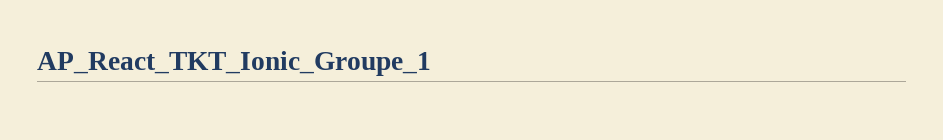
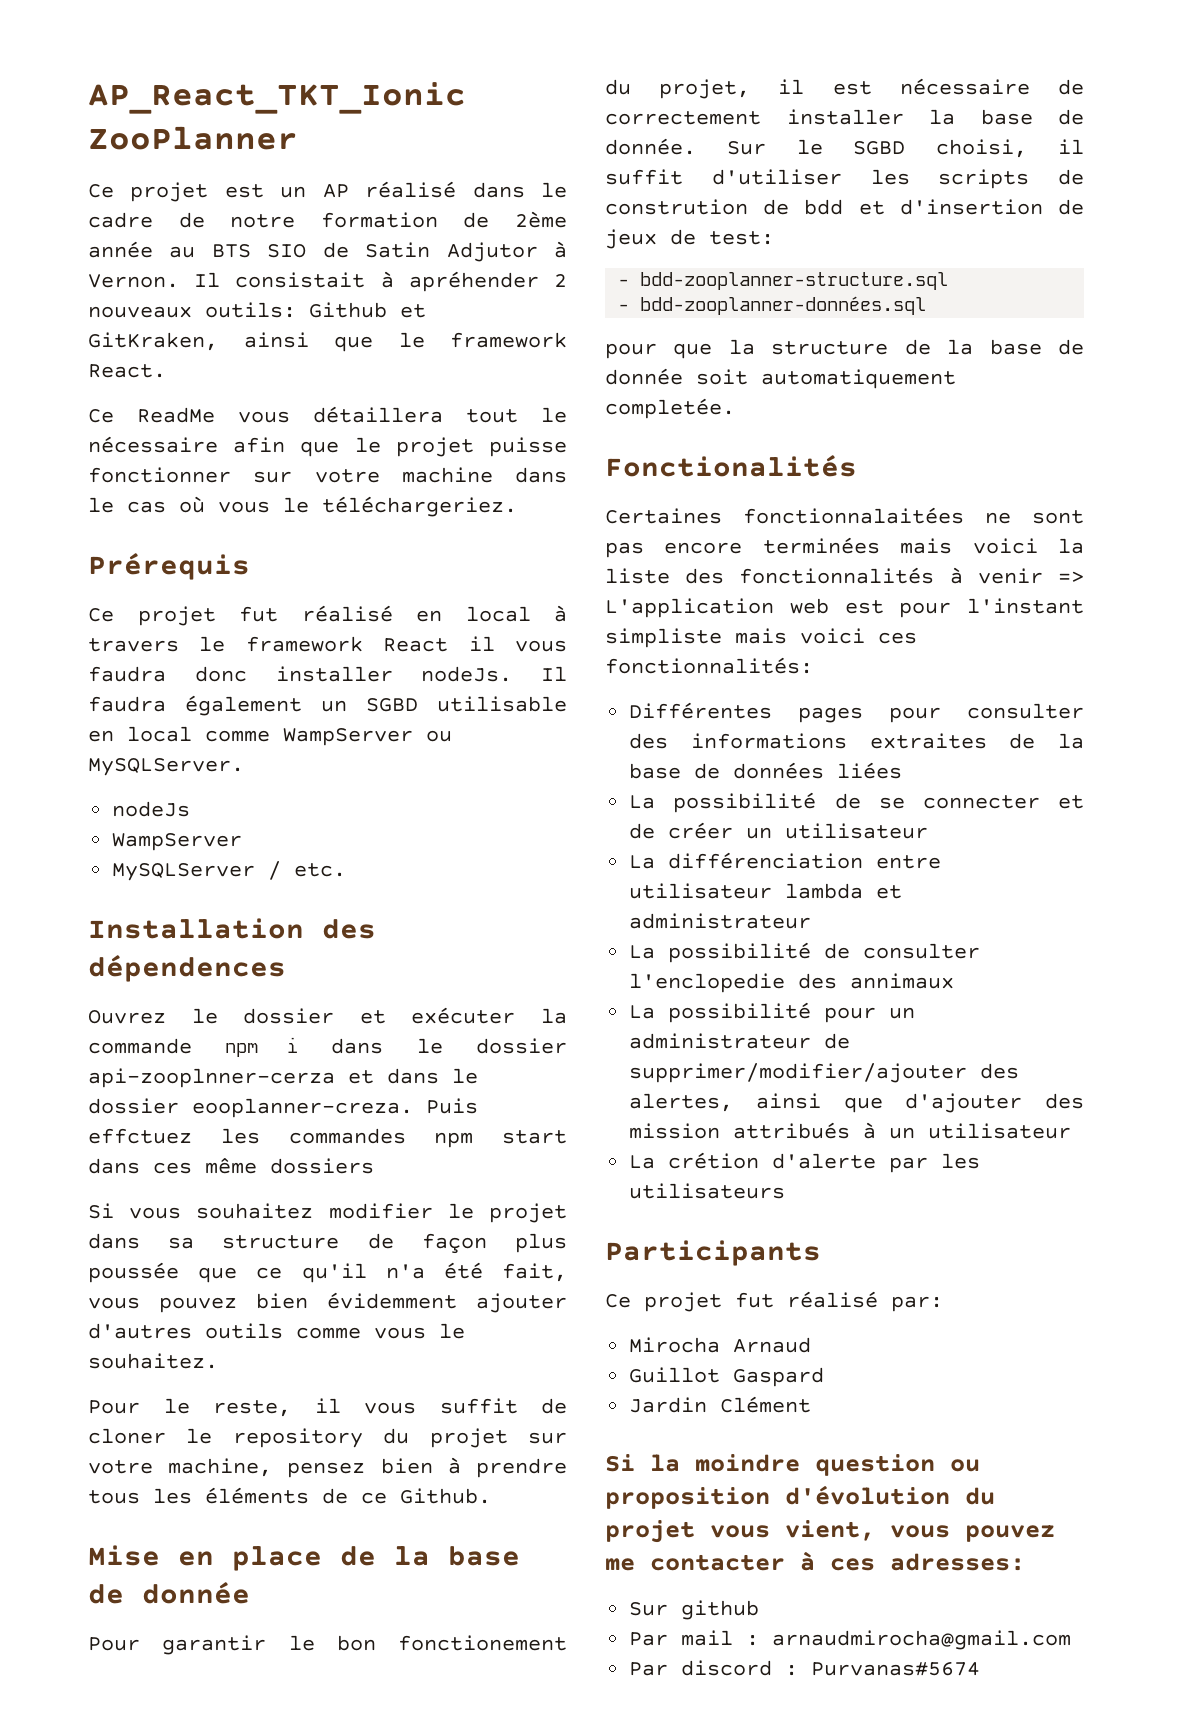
- AP_React_TKT_Ionic_Groupe_1
+ AP_React_TKT_Ionic ZooPlanner
+ Ce projet est un AP réalisé dans le cadre de notre formation de 2ème année au BTS SIO de Satin Adjutor à Vernon. Il consistait à apréhender 2 nouveaux outils: Github et GitKraken, ainsi que le framework React.
+ Ce ReadMe vous détaillera tout le nécessaire afin que le projet puisse fonctionner sur votre machine dans le cas où vous le téléchargeriez.
+ Prérequis
+ Ce projet fut réalisé en local à travers le framework React il vous faudra donc installer nodeJs. Il faudra également un SGBD utilisable en local comme WampServer ou MySQLServer.
+ nodeJs
+ WampServer
+ MySQLServer / etc.
+ Installation des dépendences
+ Ouvrez le dossier et exécuter la commande npm i dans le dossier api-zooplnner-cerza et dans le dossier eooplanner-creza. Puis effctuez les commandes npm start dans ces même dossiers
+ Si vous souhaitez modifier le projet dans sa structure de façon plus poussée que ce qu'il n'a été fait, vous pouvez bien évidemment ajouter d'autres outils comme vous le souhaitez.
+ Pour le reste, il vous suffit de cloner le repository du projet sur votre machine, pensez bien à prendre tous les éléments de ce Github.
+ Mise en place de la base de donnée
+ Pour garantir le bon fonctionement du projet, il est nécessaire de correctement installer la base de donnée. Sur le SGBD choisi, il suffit d'utiliser les scripts de constrution de bdd et d'insertion de jeux de test:
+ - bdd-zooplanner-structure.sql
+ - bdd-zooplanner-données.sql
+ pour que la structure de la base de donnée soit automatiquement completée.
+ Fonctionalités
+ Certaines fonctionnalaitées ne sont pas encore terminées mais voici la liste des fonctionnalités à venir => L'application web est pour l'instant simpliste mais voici ces fonctionnalités:
+ Différentes pages pour consulter des informations extraites de la base de données liées
+ La possibilité de se connecter et de créer un utilisateur
+ La différenciation entre utilisateur lambda et administrateur
+ La possibilité de consulter l'enclopedie des annimaux
+ La possibilité pour un administrateur de supprimer/modifier/ajouter des alertes, ainsi que d'ajouter des mission attribués à un utilisateur
+ La crétion d'alerte par les utilisateurs
+ Participants
+ Ce projet fut réalisé par:
+ Mirocha Arnaud
+ Guillot Gaspard
+ Jardin Clément
+ Si la moindre question ou proposition d'évolution du projet vous vient, vous pouvez me contacter à ces adresses:
+ Sur github
+ Par mail : arnaudmirocha@gmail.com
+ Par discord : Purvanas#5674

